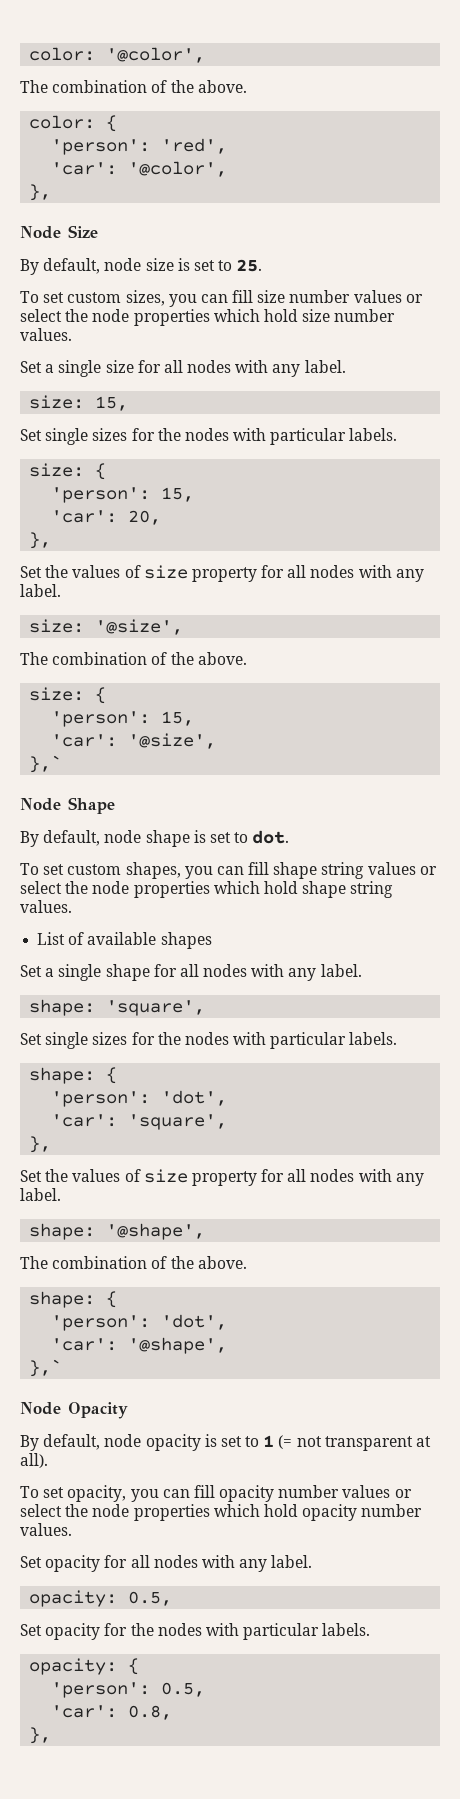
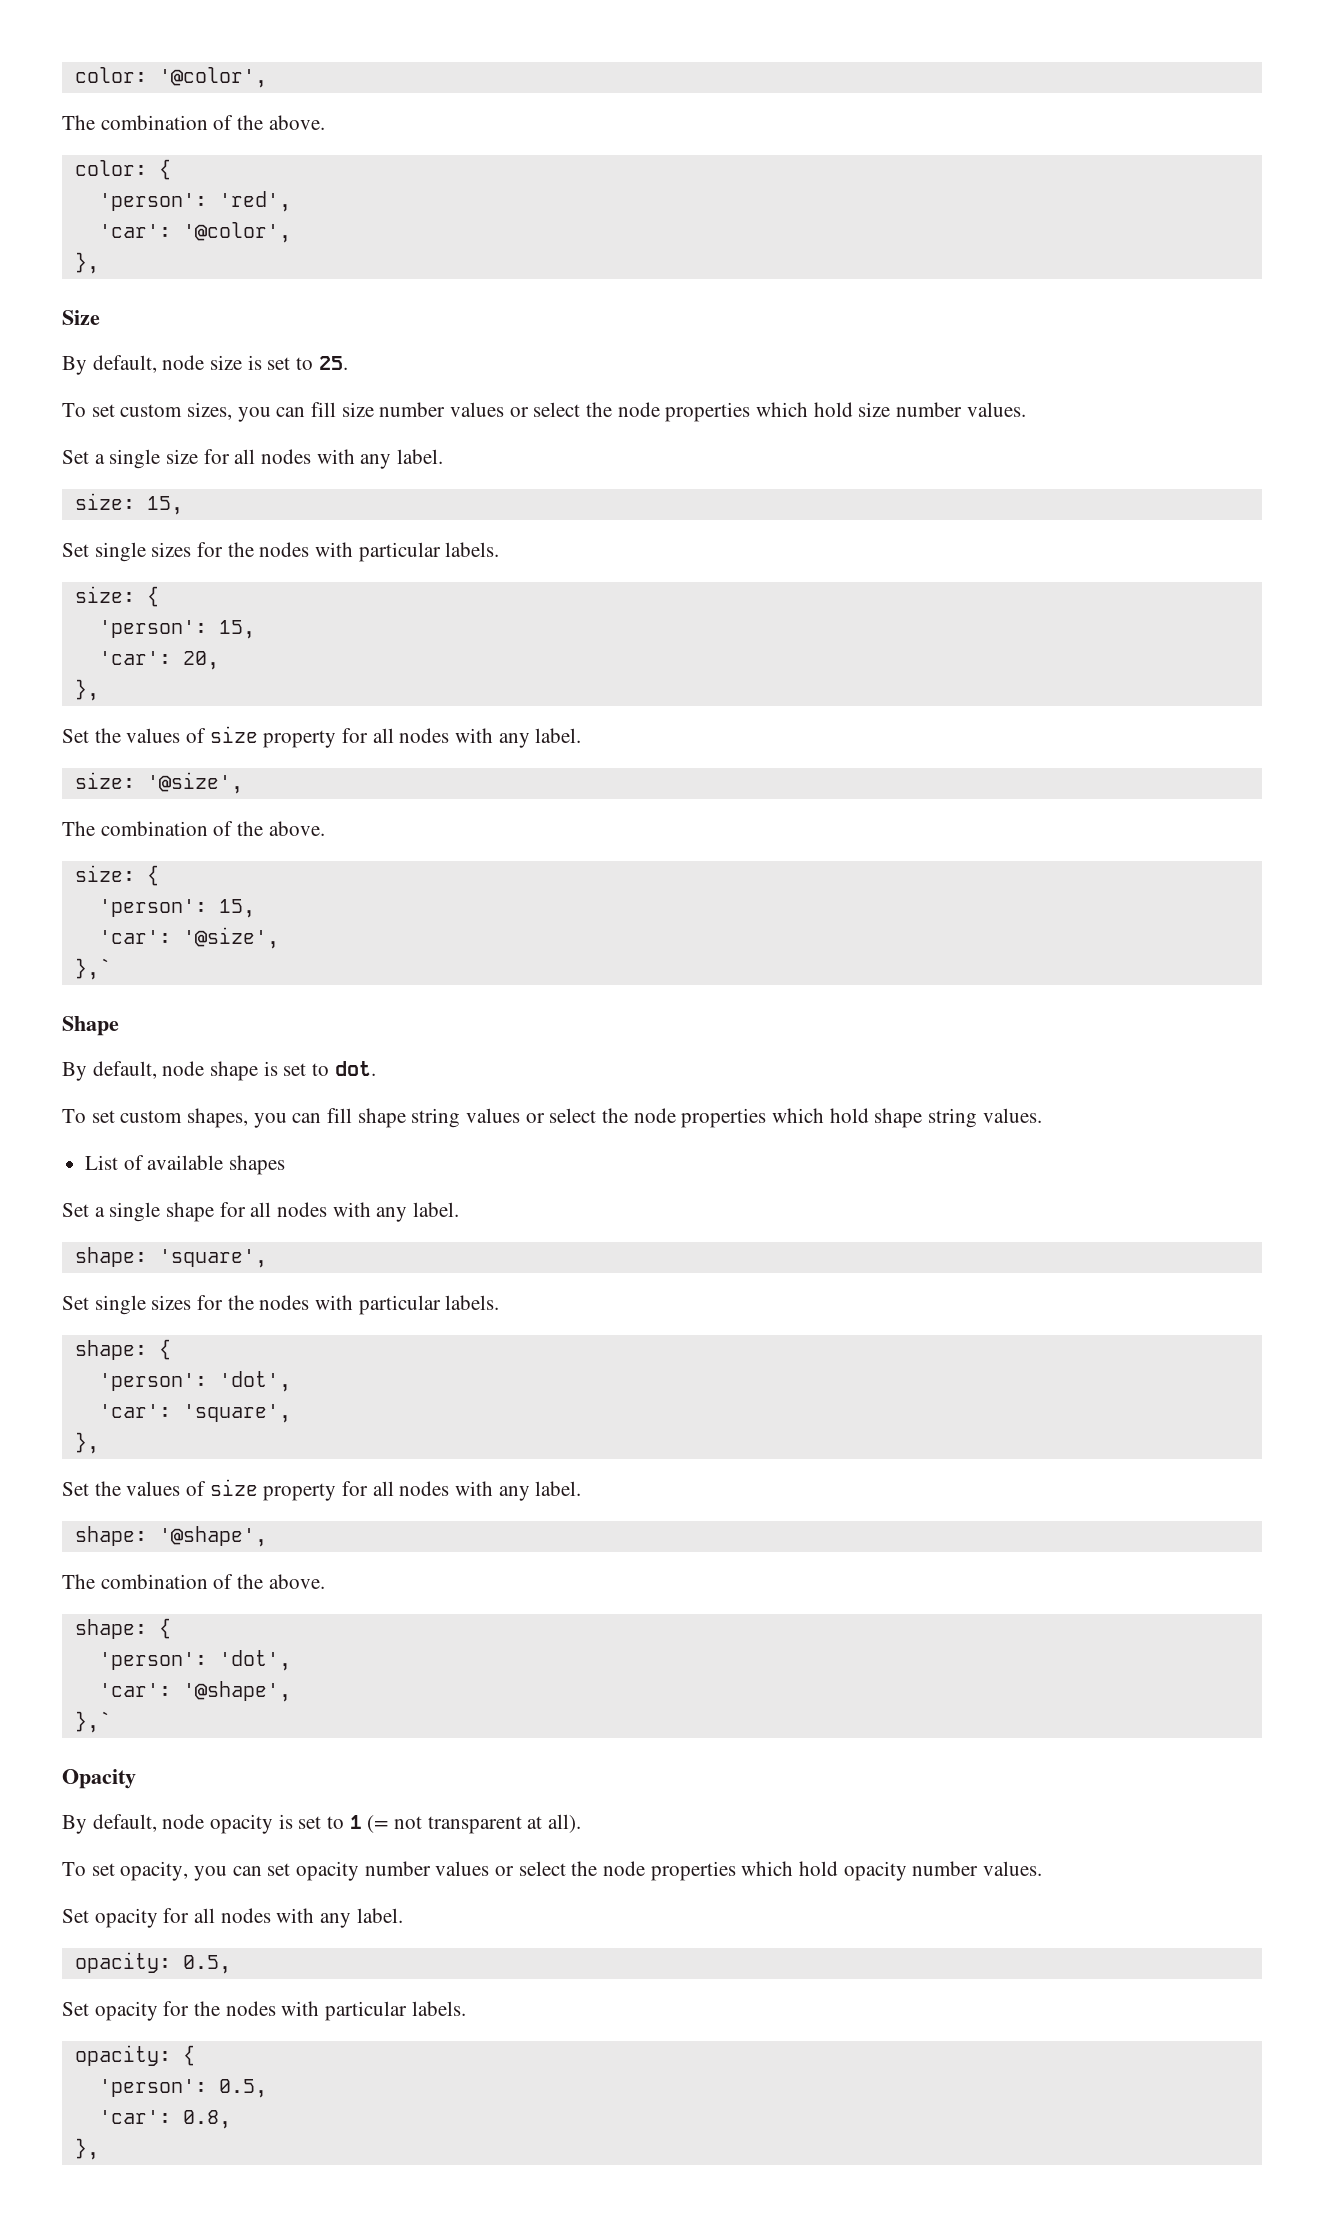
- Node Size
+ Size
- Node Shape
+ Shape
- Node Opacity
+ Opacity
- To set opacity, you can fill opacity number values or select the node properties which hold opacity number values.
+ To set opacity, you can set opacity number values or select the node properties which hold opacity number values.

